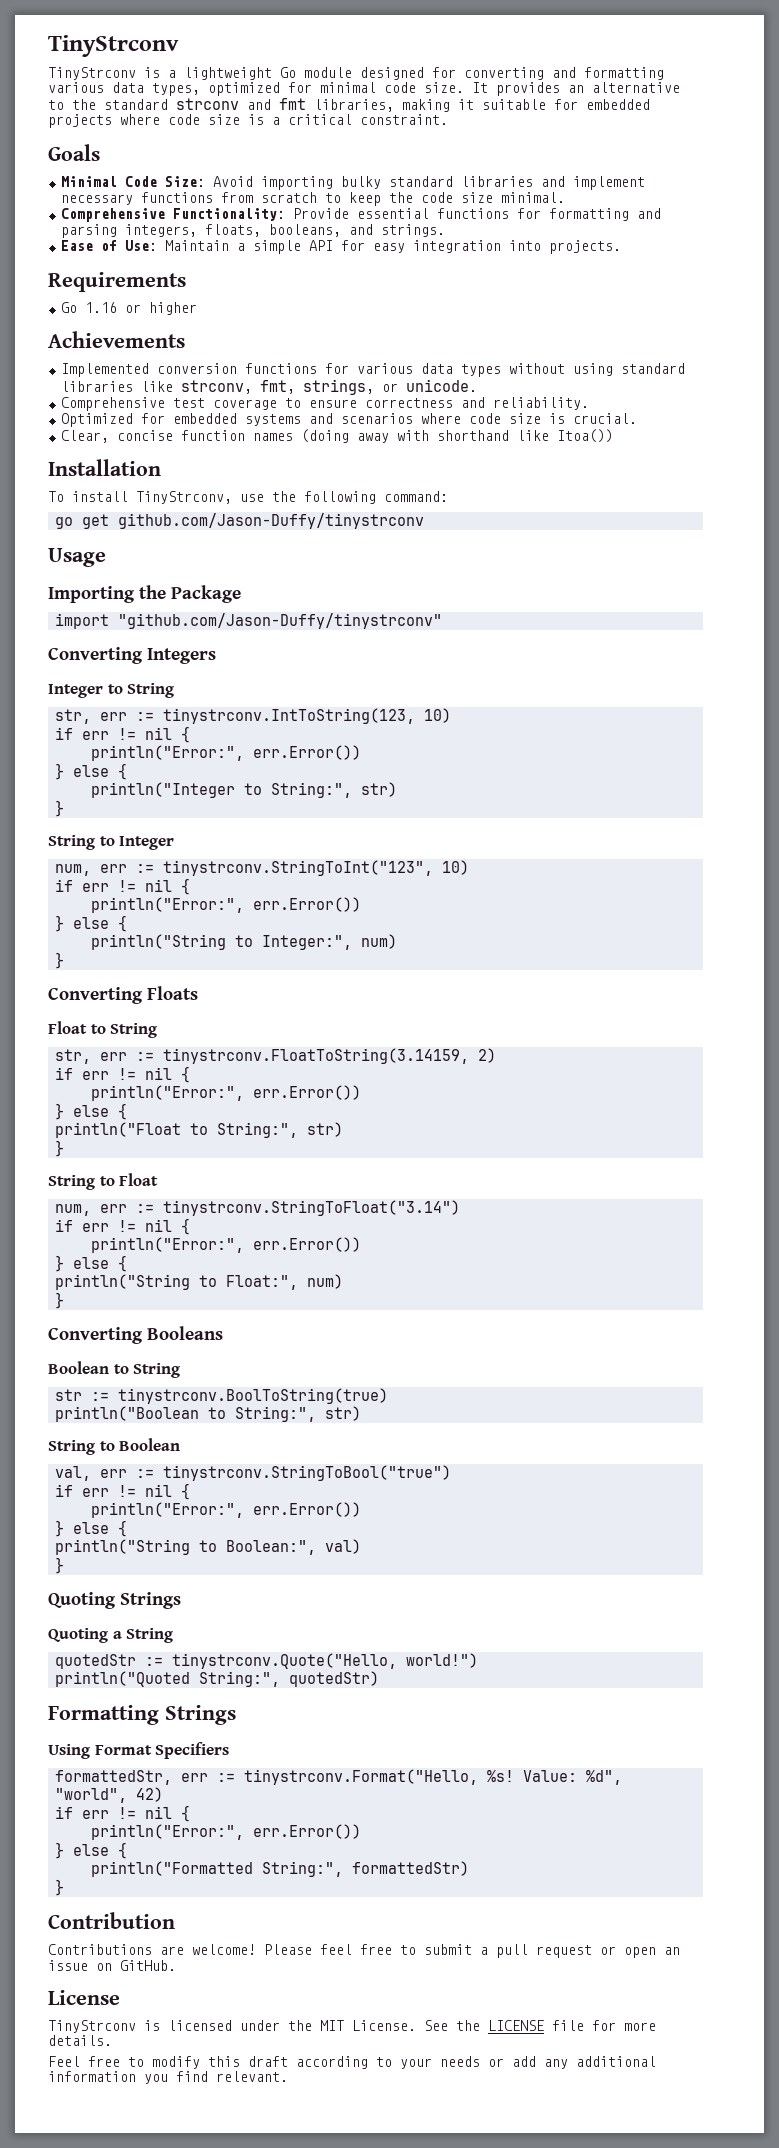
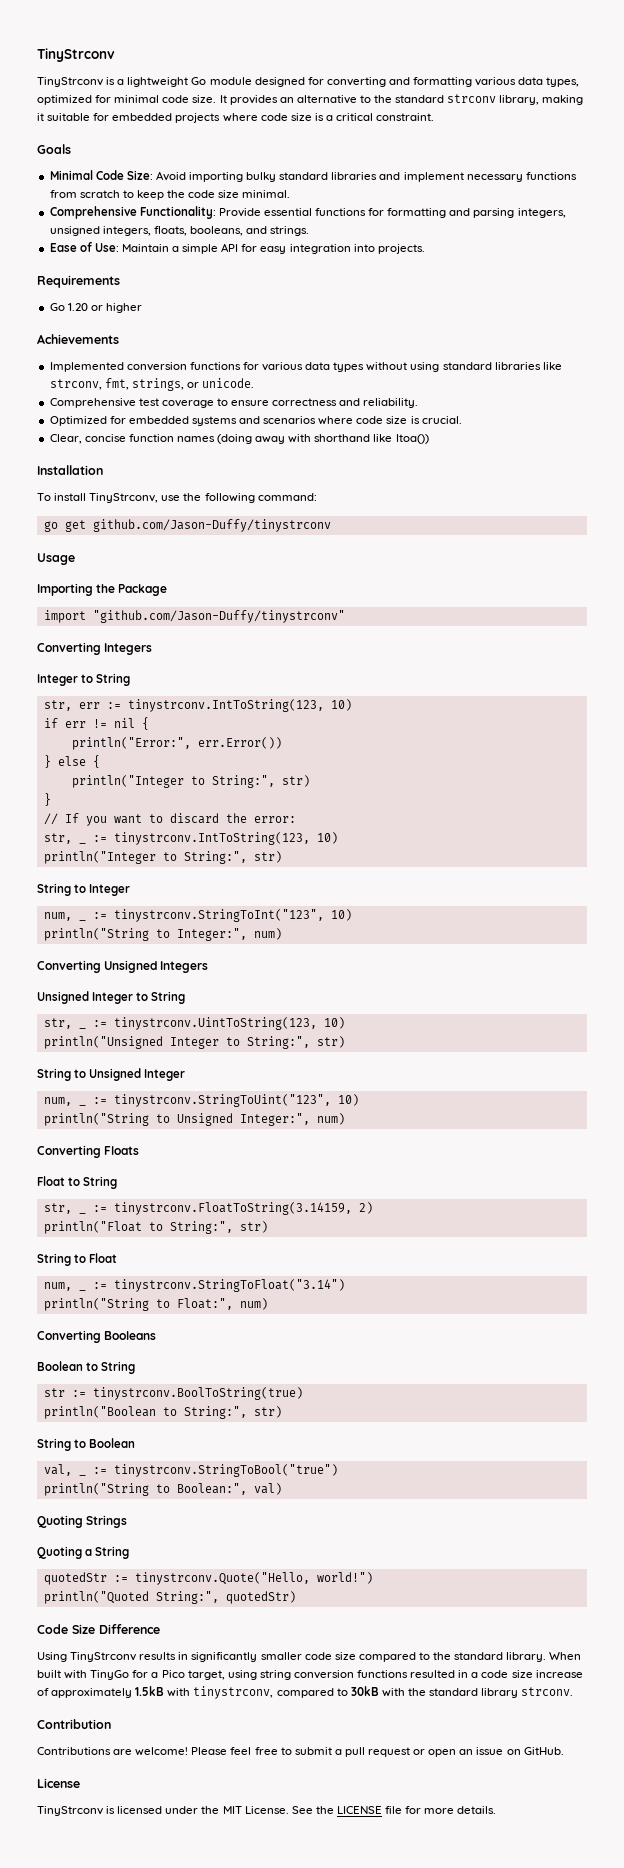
- It provides an alternative to the standard strconv and fmt libraries, making it suitable for embedded projects where code size is a critical constraint.
+ It provides an alternative to the standard strconv library, making it suitable for embedded projects where code size is a critical constraint.
- Comprehensive Functionality: Provide essential functions for formatting and parsing integers, floats, booleans, and strings.
+ Comprehensive Functionality: Provide essential functions for formatting and parsing integers, unsigned integers, floats, booleans, and strings.
- Go 1.16 or higher
+ Go 1.20 or higher
+ // If you want to discard the error:
+ str, _ := tinystrconv.IntToString(123, 10)
+ println("Integer to String:", str)
- num, err := tinystrconv.StringToInt("123", 10)
- if err != nil {
- println("Error:", err.Error())
- } else {
+ num, _ := tinystrconv.StringToInt("123", 10)
  println("String to Integer:", num)
- }
+ Converting Unsigned Integers
+ Unsigned Integer to String
+ str, _ := tinystrconv.UintToString(123, 10)
+ println("Unsigned Integer to String:", str)
+ String to Unsigned Integer
+ num, _ := tinystrconv.StringToUint("123", 10)
+ println("String to Unsigned Integer:", num)
- str, err := tinystrconv.FloatToString(3.14159, 2)
- if err != nil {
- println("Error:", err.Error())
- } else {
+ str, _ := tinystrconv.FloatToString(3.14159, 2)
  println("Float to String:", str)
- }
- num, err := tinystrconv.StringToFloat("3.14")
- if err != nil {
- println("Error:", err.Error())
- } else {
+ num, _ := tinystrconv.StringToFloat("3.14")
  println("String to Float:", num)
- }
- val, err := tinystrconv.StringToBool("true")
- if err != nil {
- println("Error:", err.Error())
- } else {
+ val, _ := tinystrconv.StringToBool("true")
  println("String to Boolean:", val)
- }
- Formatting Strings
- Using Format Specifiers
- formattedStr, err := tinystrconv.Format("Hello, %s! Value: %d", "world", 42)
- if err != nil {
- println("Error:", err.Error())
- } else {
- println("Formatted String:", formattedStr)
- }
+ Code Size Difference
+ Using TinyStrconv results in significantly smaller code size compared to the standard library. When built with TinyGo for a Pico target, using string conversion functions resulted in a code size increase of approximately 1.5kB with tinystrconv, compared to 30kB with the standard library strconv.
- Feel free to modify this draft according to your needs or add any additional information you find relevant.

